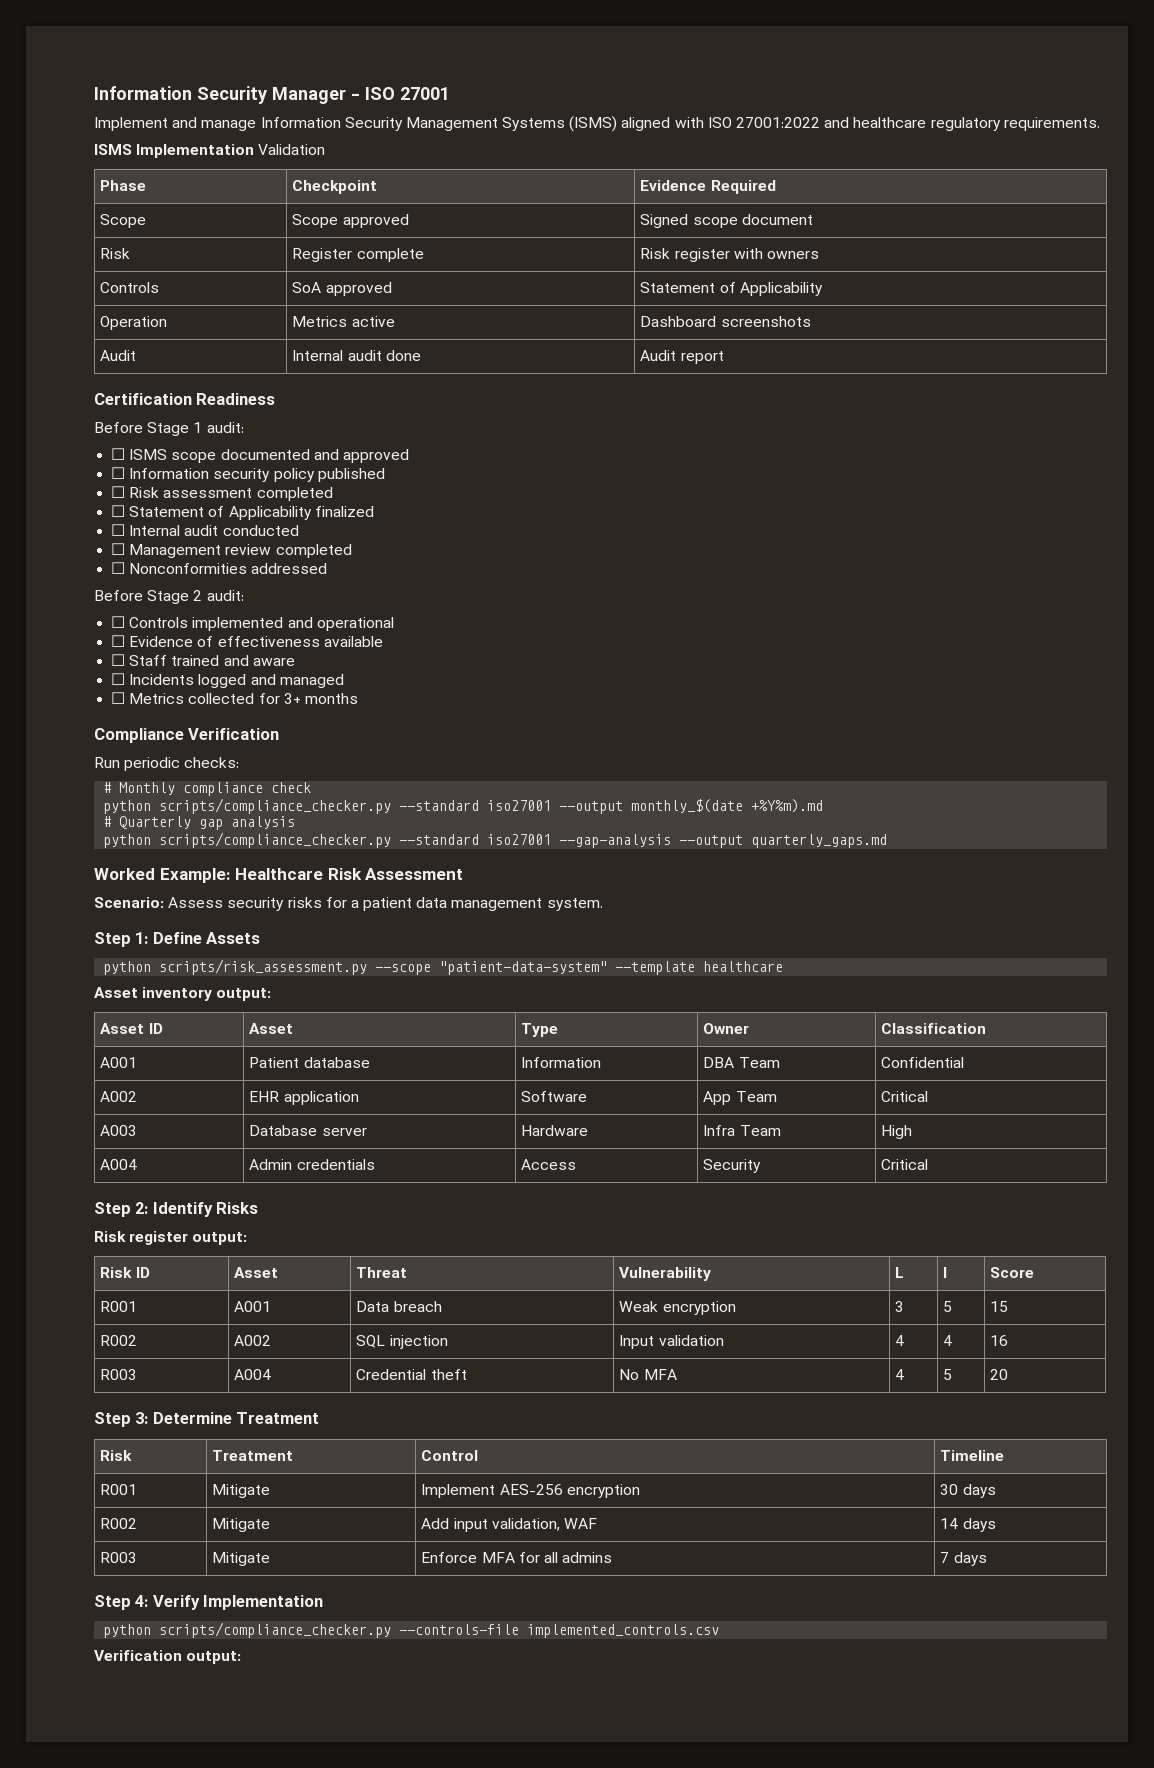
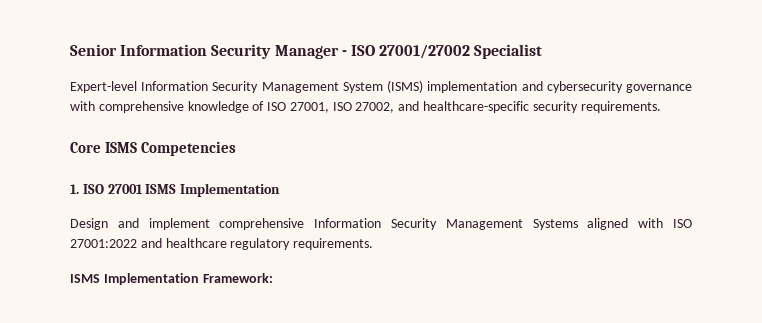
- Information Security Manager - ISO 27001
- Implement and manage Information Security Management Systems (ISMS) aligned with ISO 27001:2022 and healthcare regulatory requirements.
+ Senior Information Security Manager - ISO 27001/27002 Specialist
+ Expert-level Information Security Management System (ISMS) implementation and cybersecurity governance with comprehensive knowledge of ISO 27001, ISO 27002, and healthcare-specific security requirements.
+ Core ISMS Competencies
+ 1. ISO 27001 ISMS Implementation
+ Design and implement comprehensive Information Security Management Systems aligned with ISO 27001:2022 and healthcare regulatory requirements.
- ISMS Implementation Validation
- Phase | Checkpoint | Evidence Required
- Scope | Scope approved | Signed scope document
- Risk | Register complete | Risk register with owners
- Controls | SoA approved | Statement of Applicability
- Operation | Metrics active | Dashboard screenshots
- Audit | Internal audit done | Audit report
- Certification Readiness
- Before Stage 1 audit:
- ☐ ISMS scope documented and approved
- ☐ Information security policy published
- ☐ Risk assessment completed
- ☐ Statement of Applicability finalized
- ☐ Internal audit conducted
- ☐ Management review completed
- ☐ Nonconformities addressed
- Before Stage 2 audit:
- ☐ Controls implemented and operational
- ☐ Evidence of effectiveness available
- ☐ Staff trained and aware
- ☐ Incidents logged and managed
- ☐ Metrics collected for 3+ months
- Compliance Verification
- Run periodic checks:
- # Monthly compliance check
- python scripts/compliance_checker.py --standard iso27001 --output monthly_$(date +%Y%m).md
- # Quarterly gap analysis
- python scripts/compliance_checker.py --standard iso27001 --gap-analysis --output quarterly_gaps.md
- Worked Example: Healthcare Risk Assessment
- Scenario: Assess security risks for a patient data management system.
- Step 1: Define Assets
- python scripts/risk_assessment.py --scope "patient-data-system" --template healthcare
- Asset inventory output:
- Asset ID | Asset | Type | Owner | Classification
- A001 | Patient database | Information | DBA Team | Confidential
- A002 | EHR application | Software | App Team | Critical
- A003 | Database server | Hardware | Infra Team | High
- A004 | Admin credentials | Access | Security | Critical
- Step 2: Identify Risks
- Risk register output:
- Risk ID | Asset | Threat | Vulnerability | L | I | Score
- R001 | A001 | Data breach | Weak encryption | 3 | 5 | 15
- R002 | A002 | SQL injection | Input validation | 4 | 4 | 16
- R003 | A004 | Credential theft | No MFA | 4 | 5 | 20
- Step 3: Determine Treatment
- Risk | Treatment | Control | Timeline
- R001 | Mitigate | Implement AES-256 encryption | 30 days
- R002 | Mitigate | Add input validation, WAF | 14 days
- R003 | Mitigate | Enforce MFA for all admins | 7 days
- Step 4: Verify Implementation
- python scripts/compliance_checker.py --controls-file implemented_controls.csv
- Verification output:
+ ISMS Implementation Framework:

